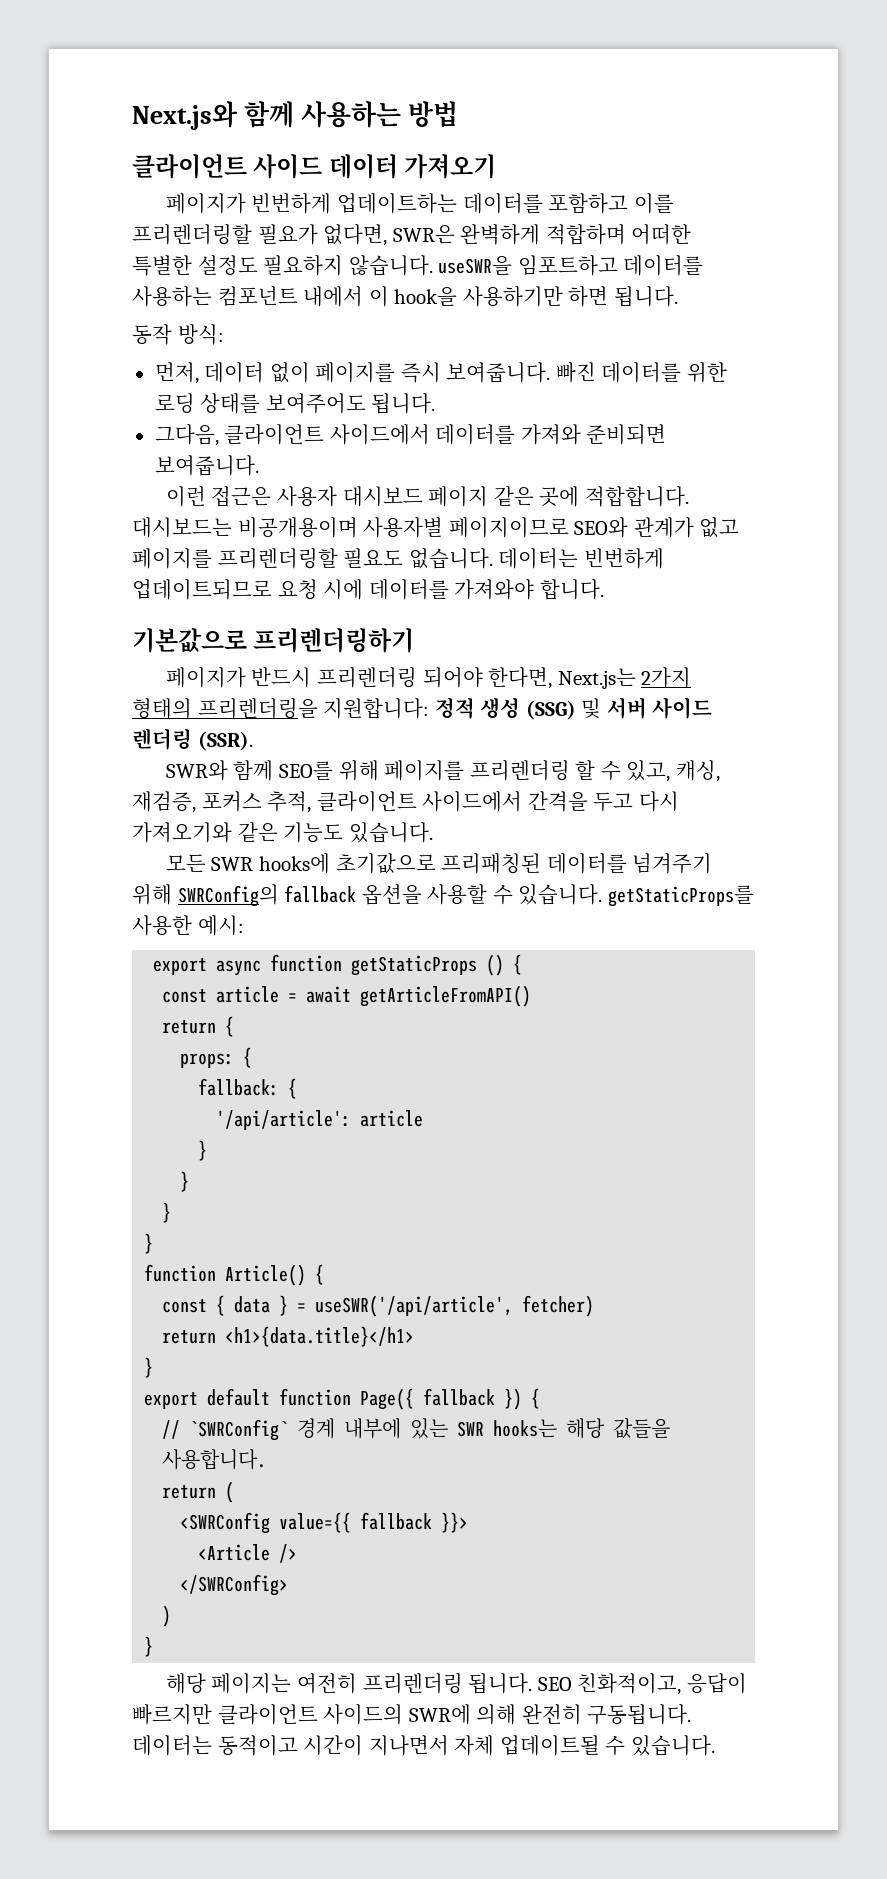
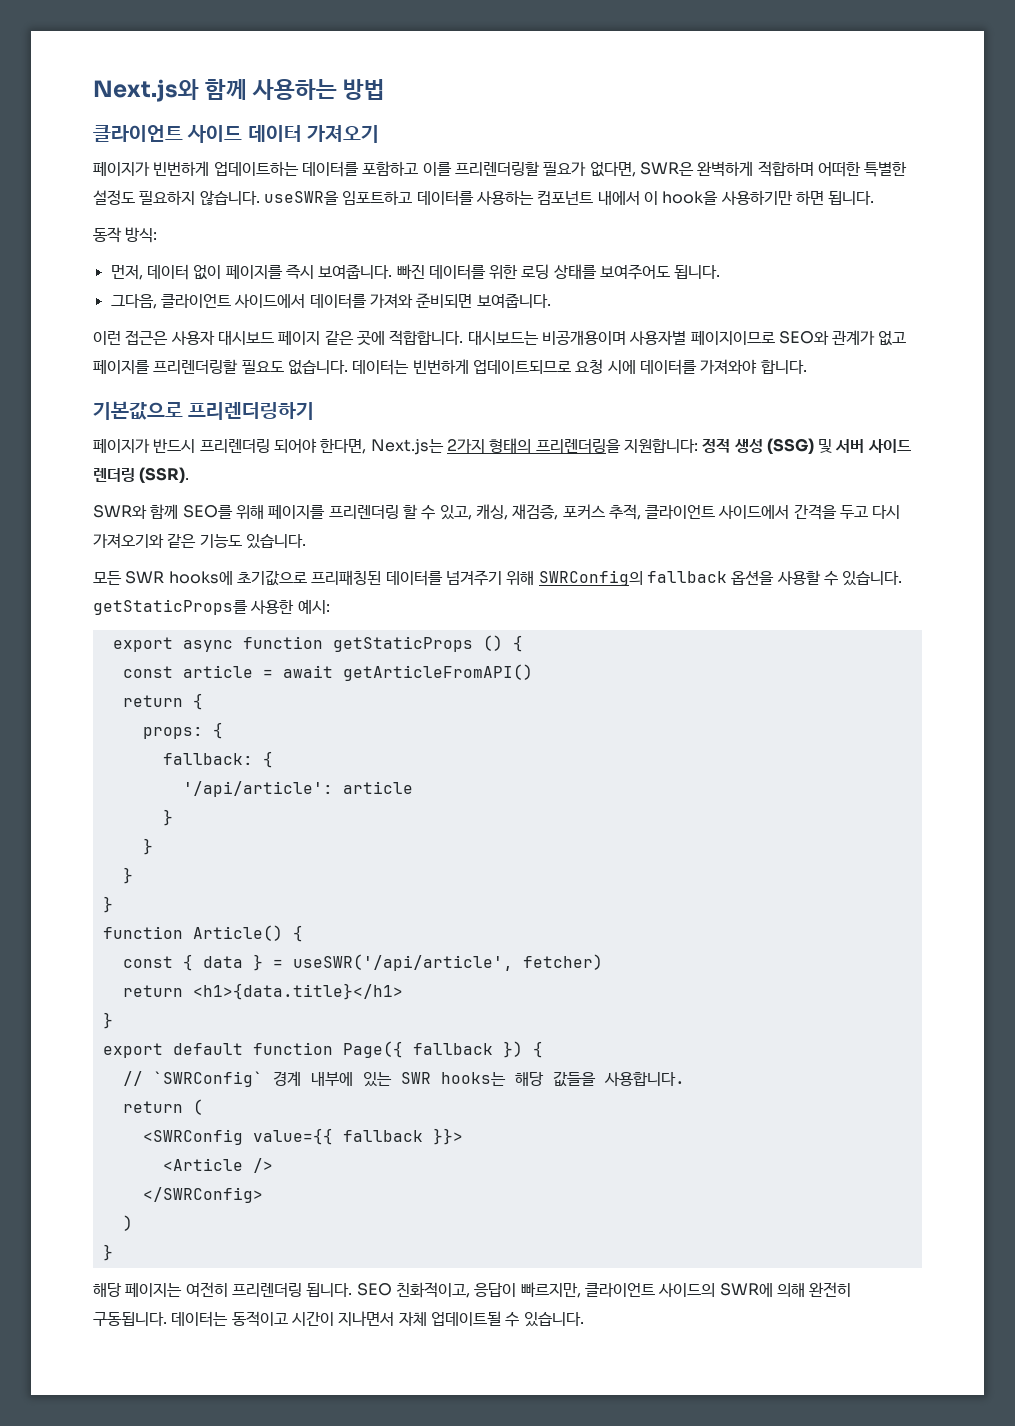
- SEO 친화적이고, 응답이 빠르지만 클라이언트 사이드의 SWR에 의해 완전히 구동됩니다.
+ SEO 친화적이고, 응답이 빠르지만, 클라이언트 사이드의 SWR에 의해 완전히 구동됩니다.

